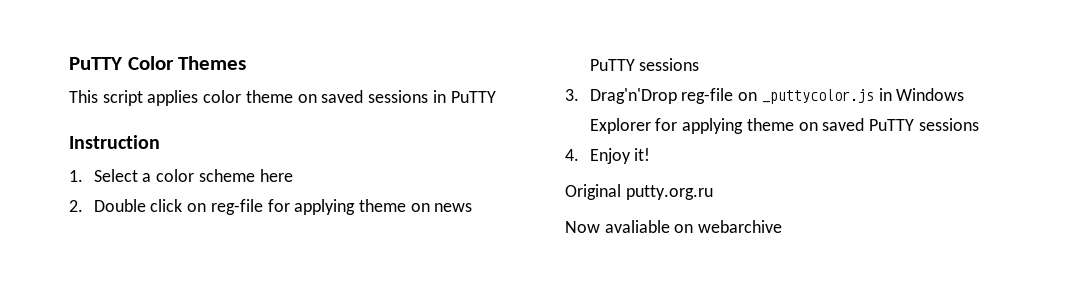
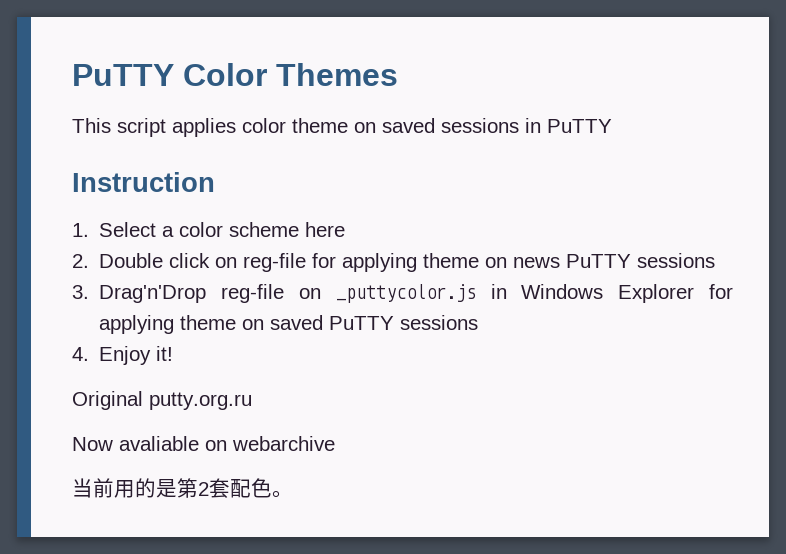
+ 当前用的是第2套配色。

